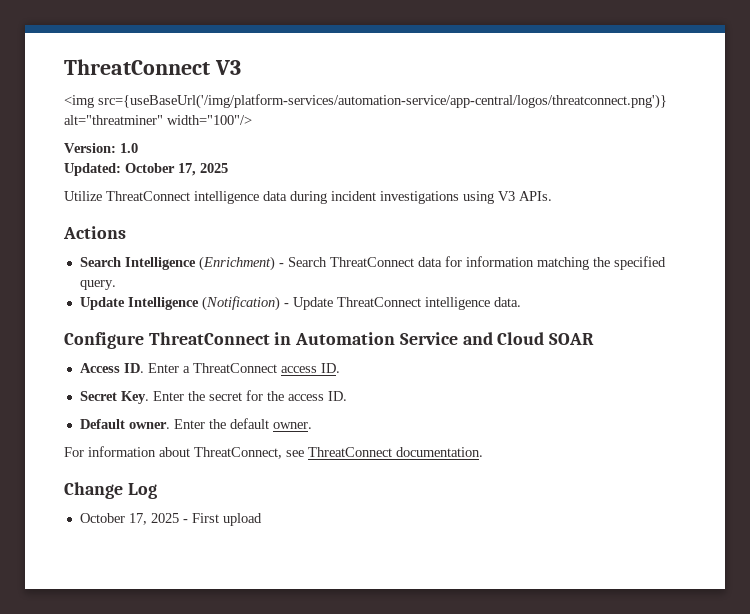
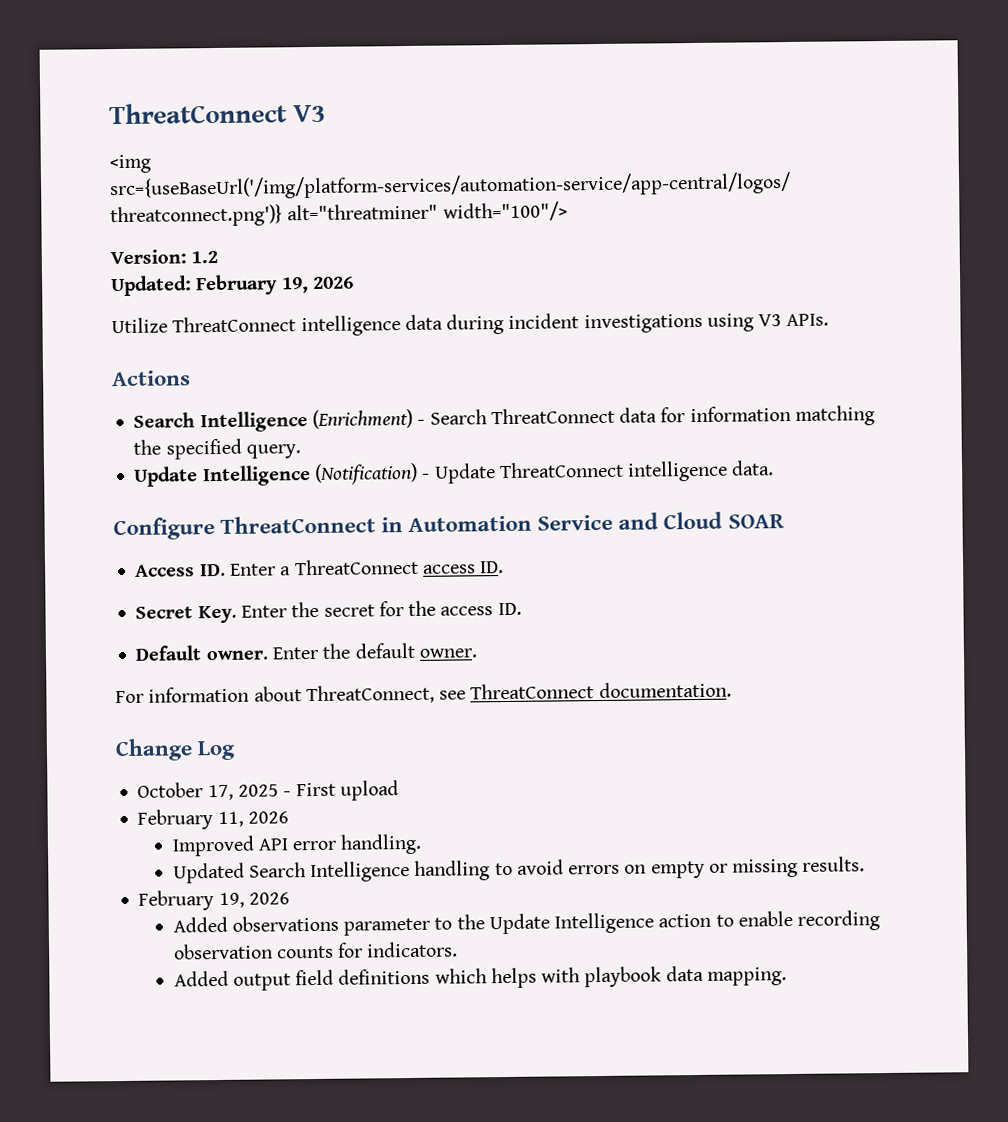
- Version: 1.0
+ Version: 1.2
- Updated: October 17, 2025
+ Updated: February 19, 2026
+ February 11, 2026
+ Improved API error handling.
+ Updated Search Intelligence handling to avoid errors on empty or missing results.
+ February 19, 2026
+ Added observations parameter to the Update Intelligence action to enable recording observation counts for indicators.
+ Added output field definitions which helps with playbook data mapping.

